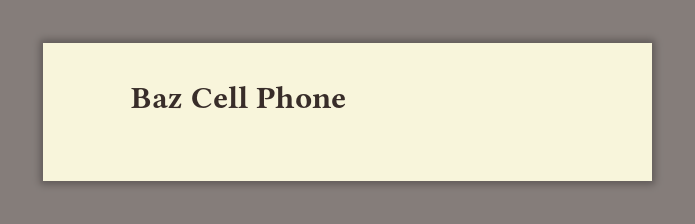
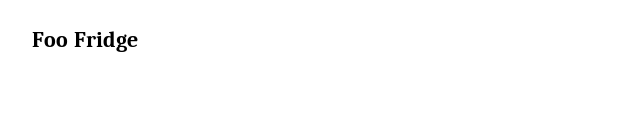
- Baz Cell Phone
+ Foo Fridge

